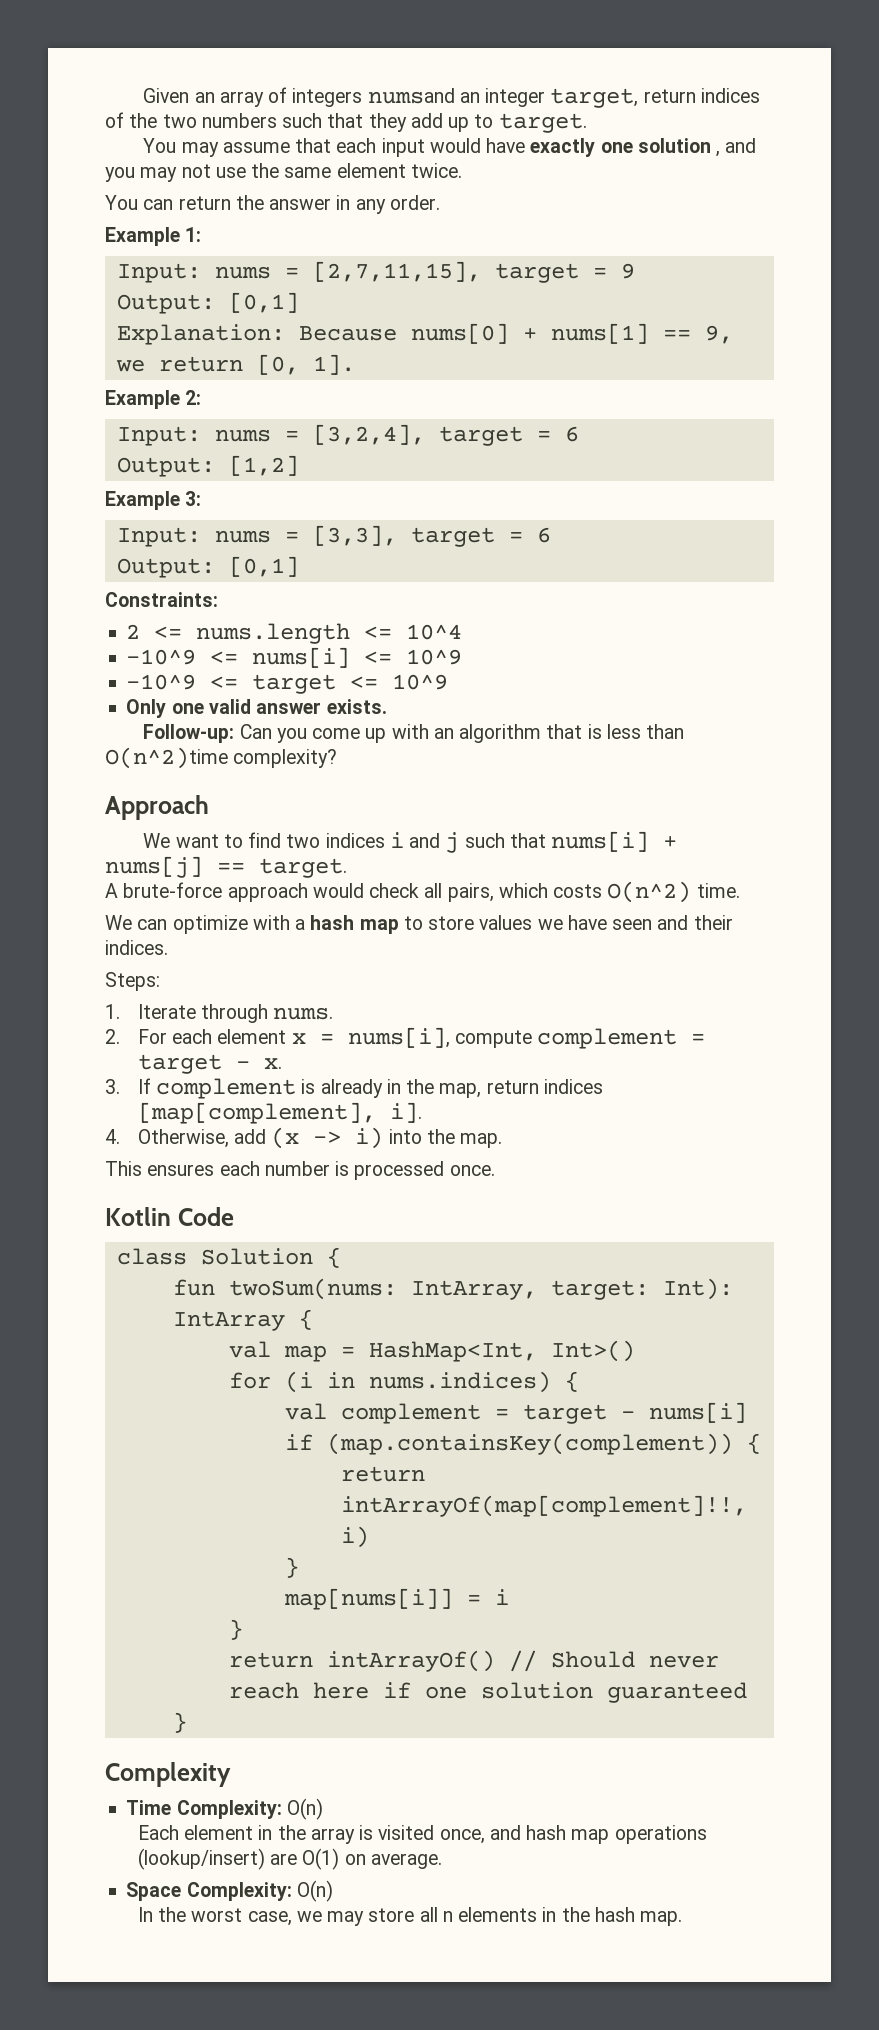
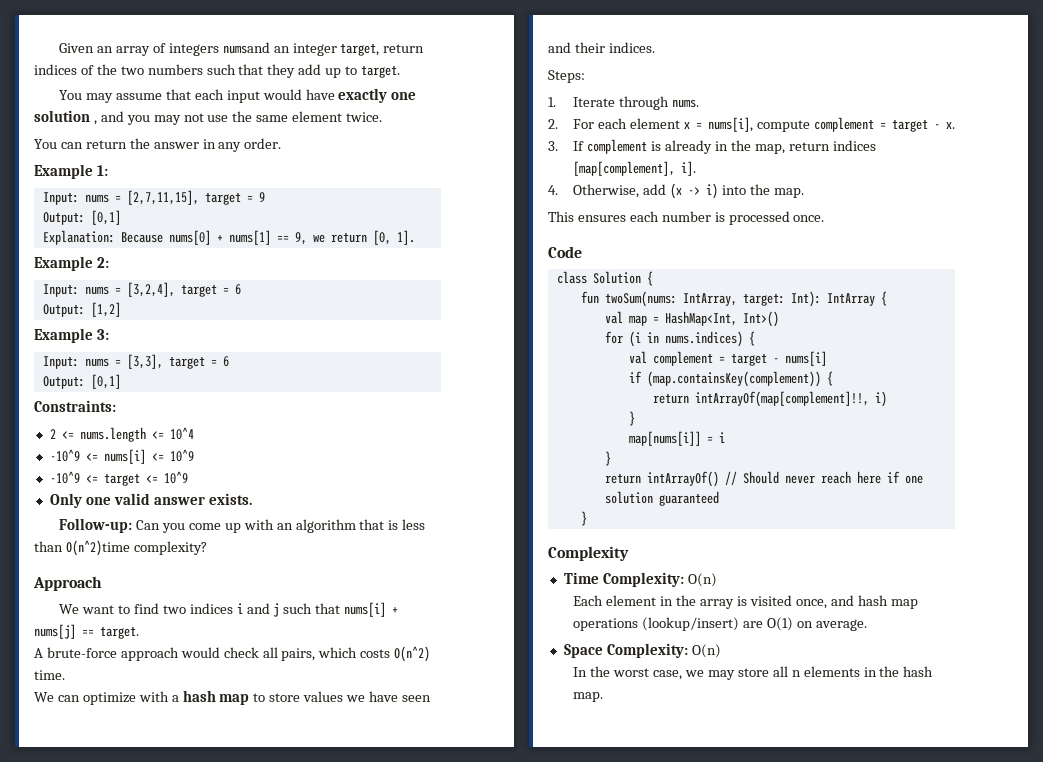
- Kotlin Code
+ Code

